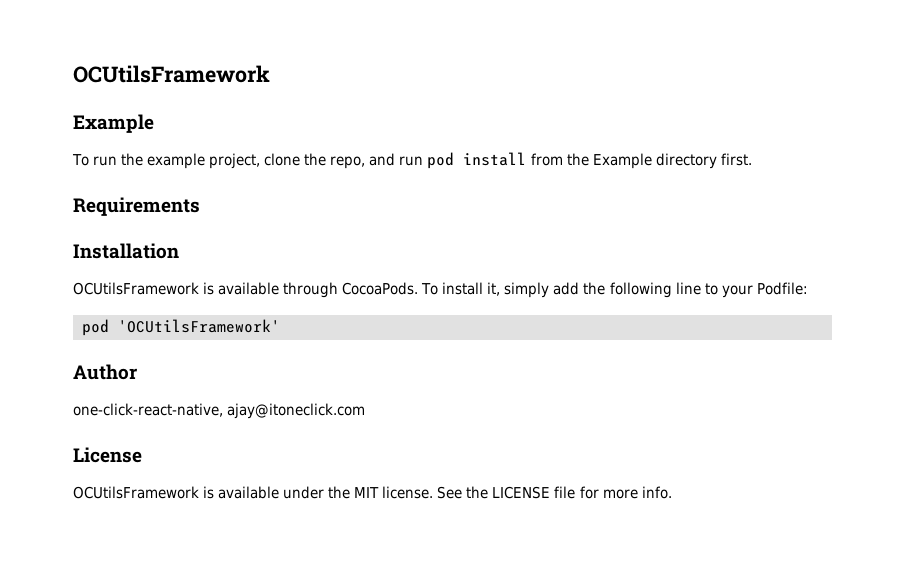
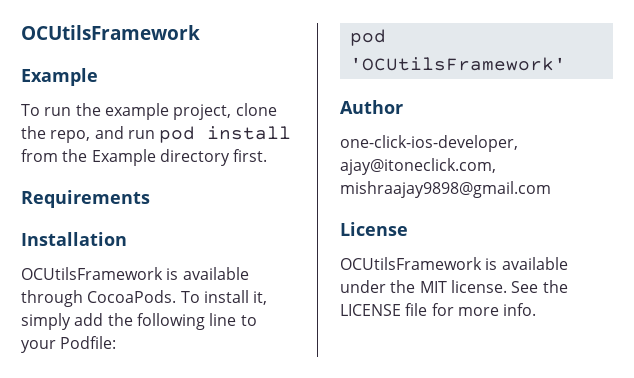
- one-click-react-native, ajay@itoneclick.com
+ one-click-ios-developer, ajay@itoneclick.com, mishraajay9898@gmail.com

